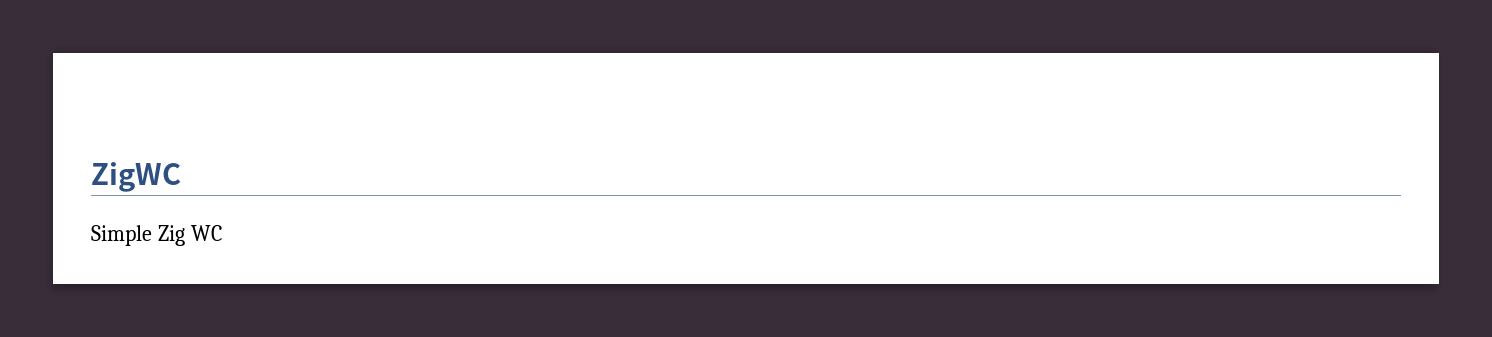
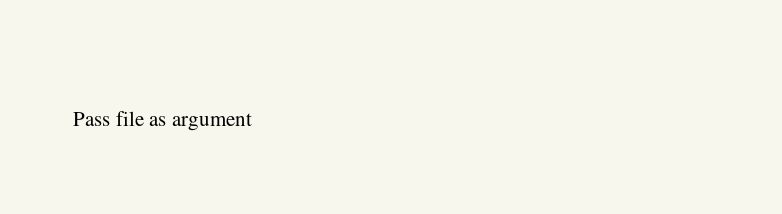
- ZigWC
- Simple Zig WC
+ Pass file as argument

